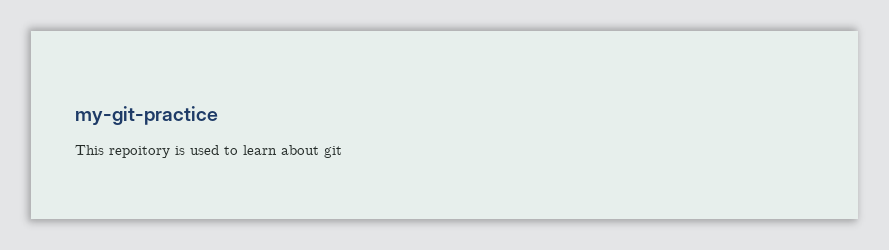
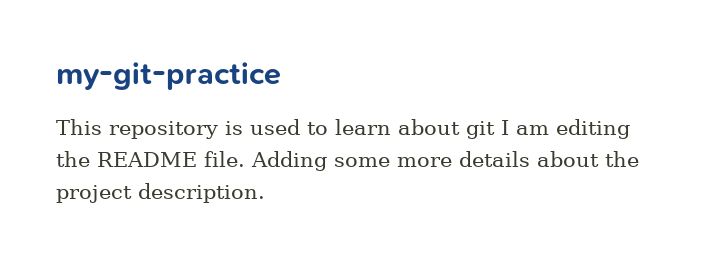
- This repoitory is used to learn about git
+ This repository is used to learn about git I am editing the README file. Adding some more details about the project description.

